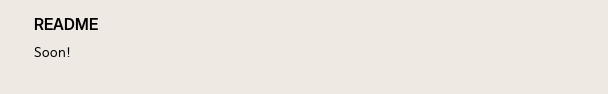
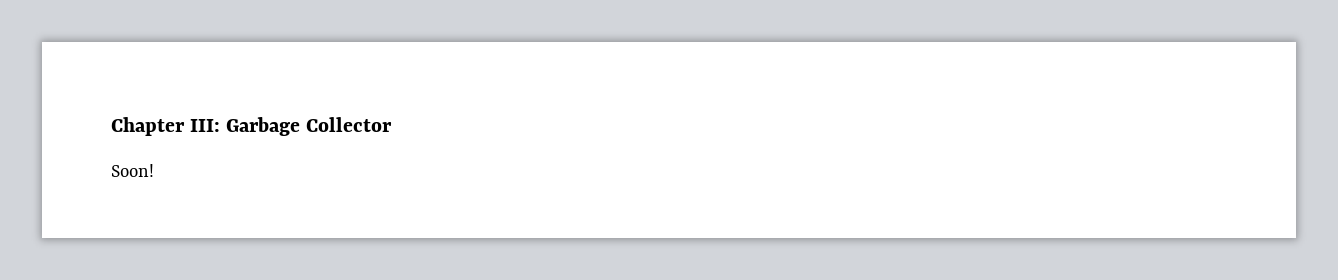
- README
+ Chapter III: Garbage Collector

